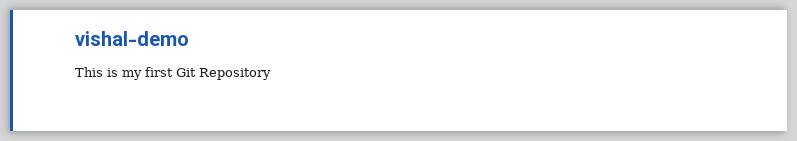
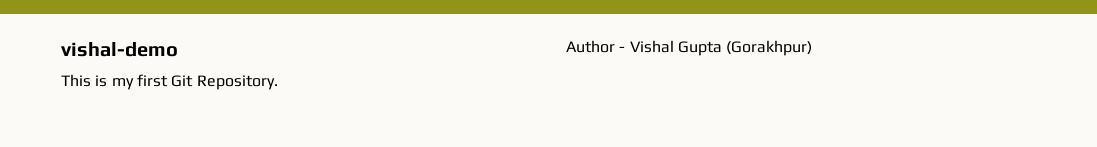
- This is my first Git Repository
+ This is my first Git Repository.
+ Author - Vishal Gupta (Gorakhpur)

